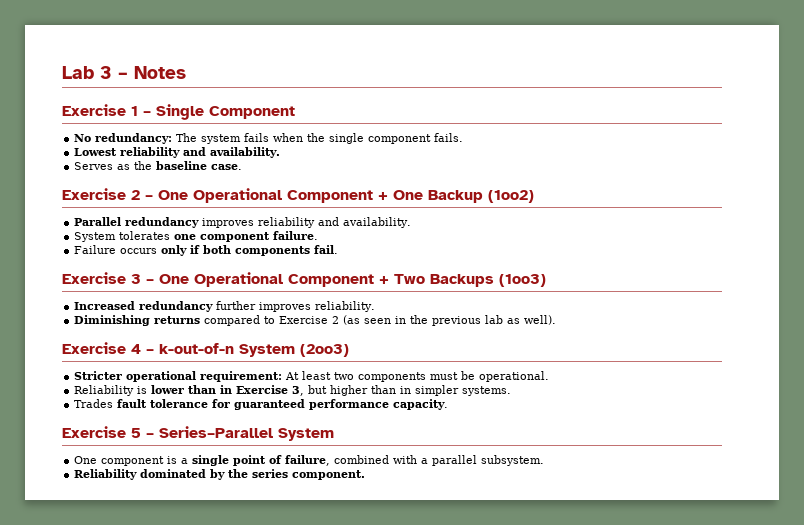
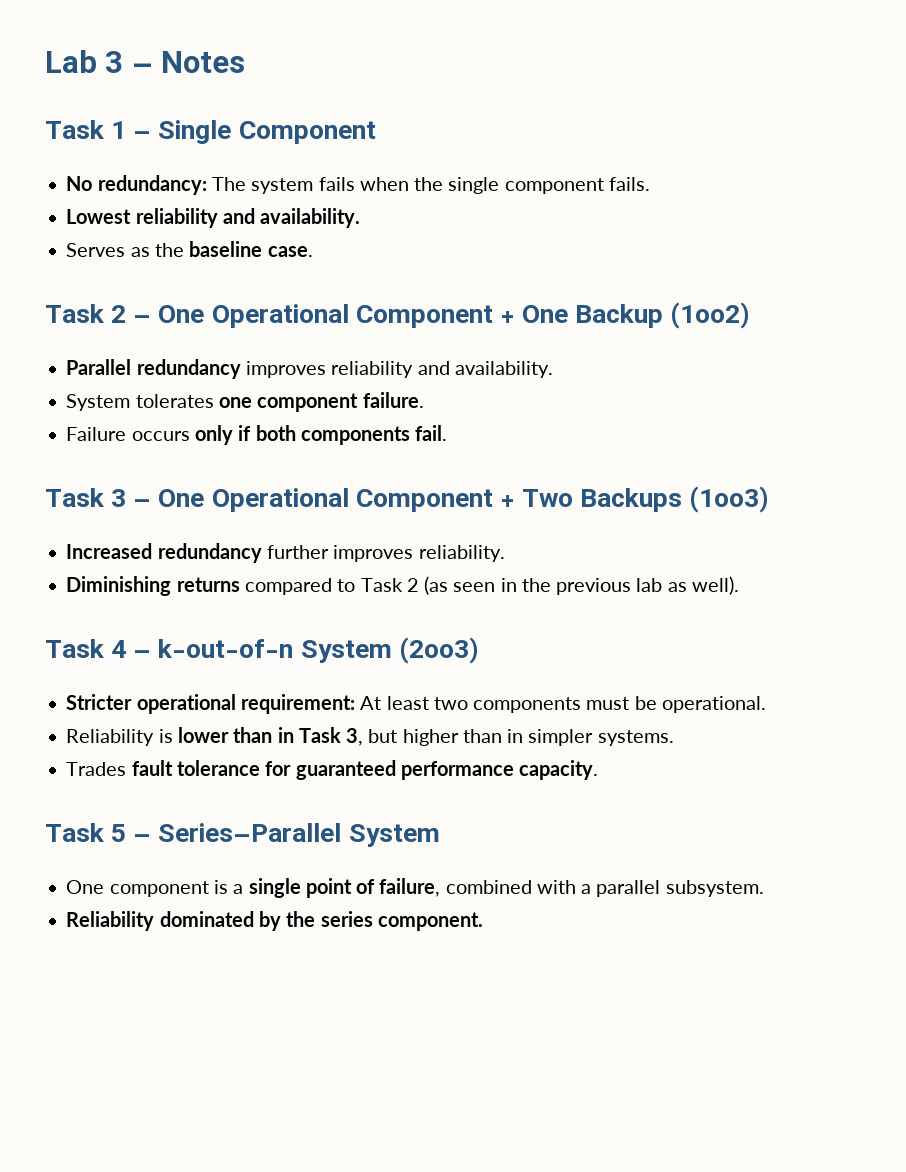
- Exercise 1 – Single Component
+ Task 1 – Single Component
- Exercise 2 – One Operational Component + One Backup (1oo2)
+ Task 2 – One Operational Component + One Backup (1oo2)
- Exercise 3 – One Operational Component + Two Backups (1oo3)
+ Task 3 – One Operational Component + Two Backups (1oo3)
- Diminishing returns compared to Exercise 2 (as seen in the previous lab as well).
+ Diminishing returns compared to Task 2 (as seen in the previous lab as well).
- Exercise 4 – k-out-of-n System (2oo3)
+ Task 4 – k-out-of-n System (2oo3)
- Reliability is lower than in Exercise 3, but higher than in simpler systems.
+ Reliability is lower than in Task 3, but higher than in simpler systems.
- Exercise 5 – Series–Parallel System
+ Task 5 – Series–Parallel System

